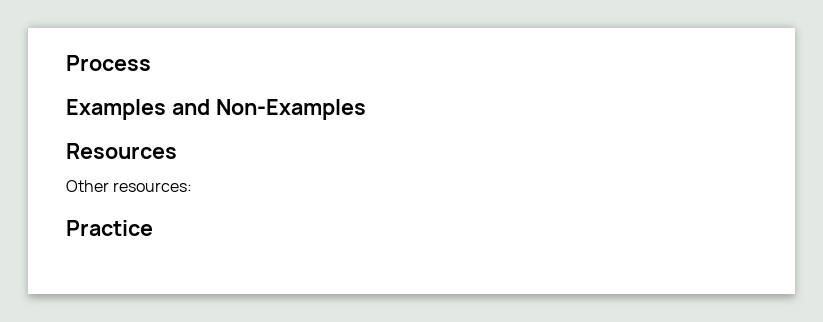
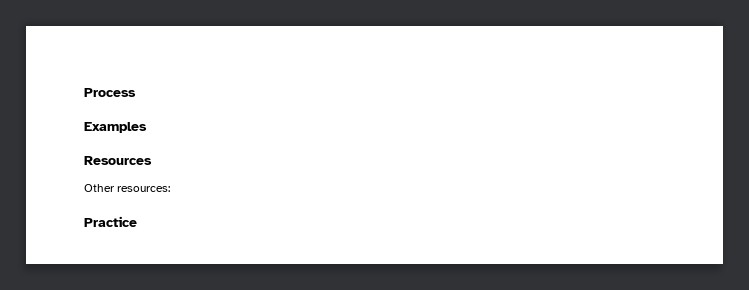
- Examples and Non-Examples
+ Examples

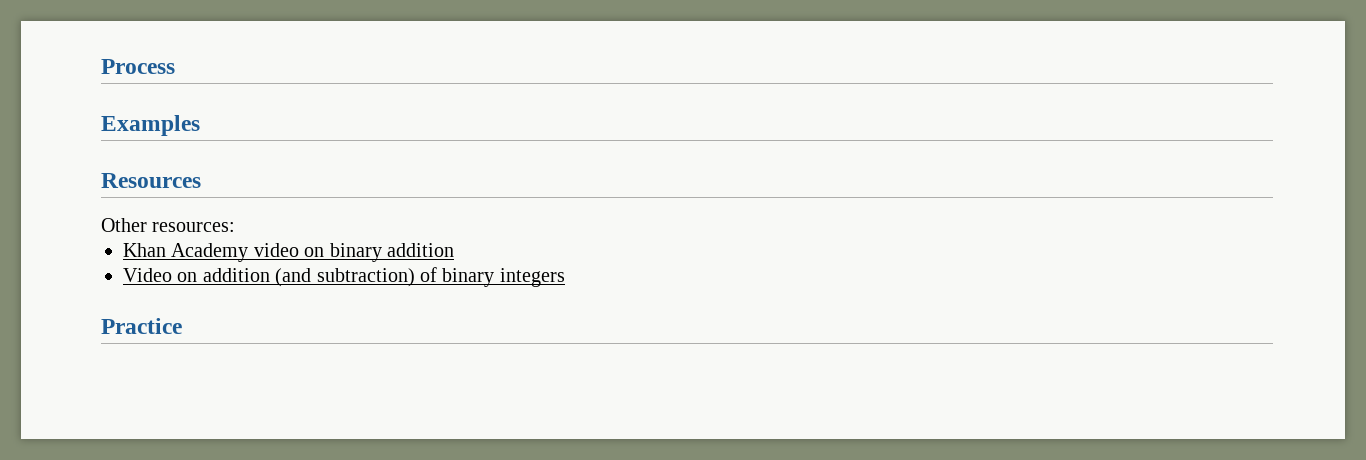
+ Khan Academy video on binary addition
+ Video on addition (and subtraction) of binary integers

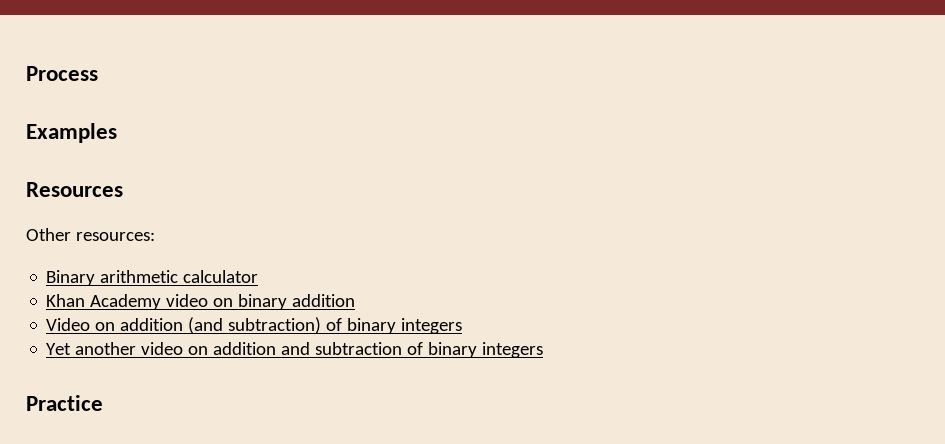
+ Binary arithmetic calculator
+ Yet another video on addition and subtraction of binary integers

